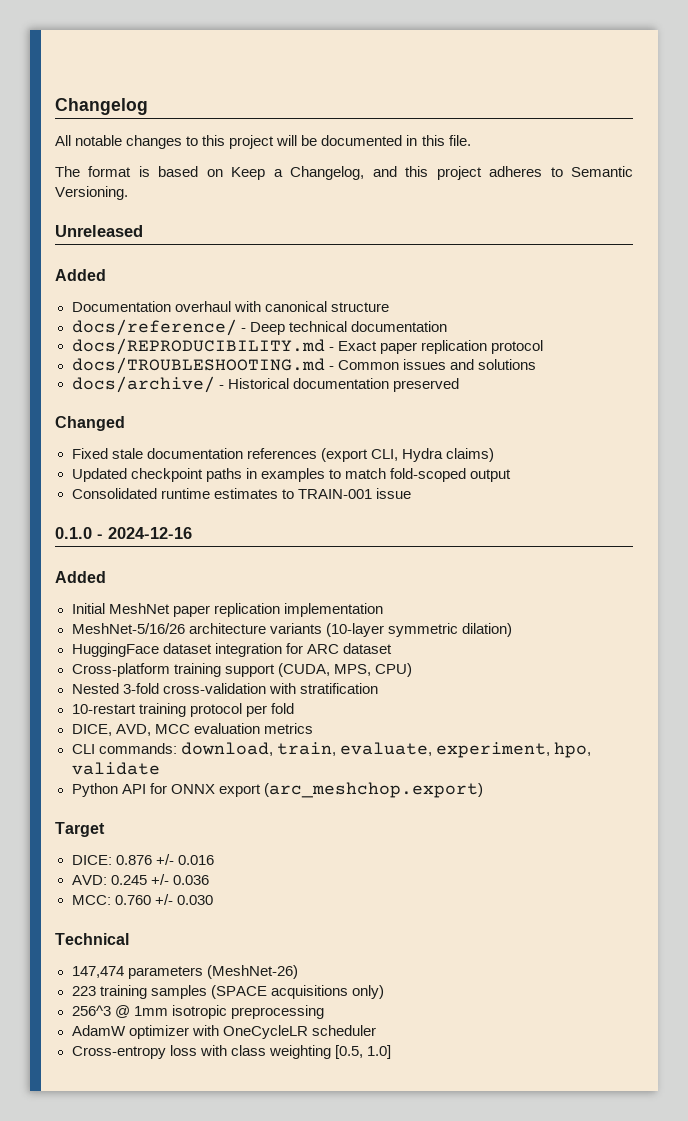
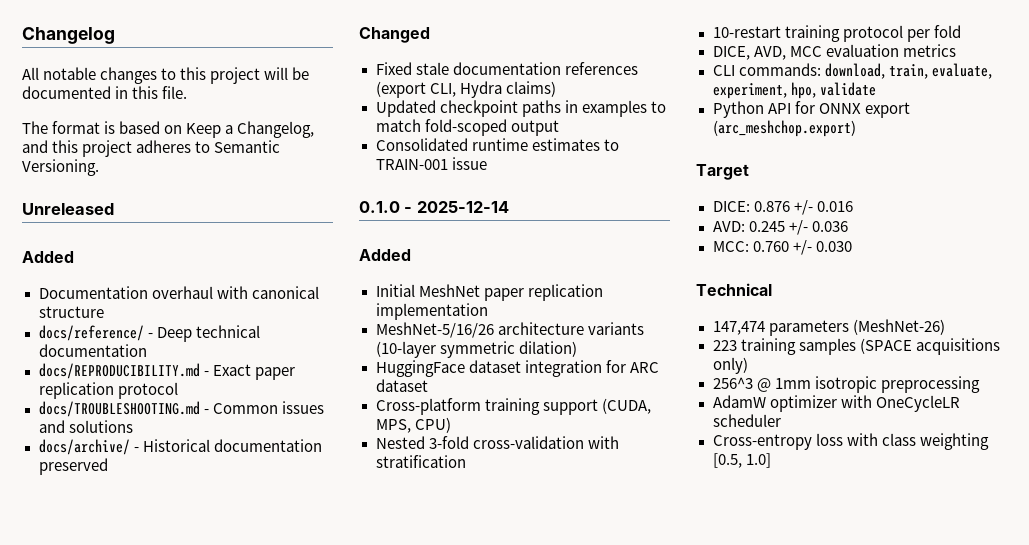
- 0.1.0 - 2024-12-16
+ 0.1.0 - 2025-12-14

